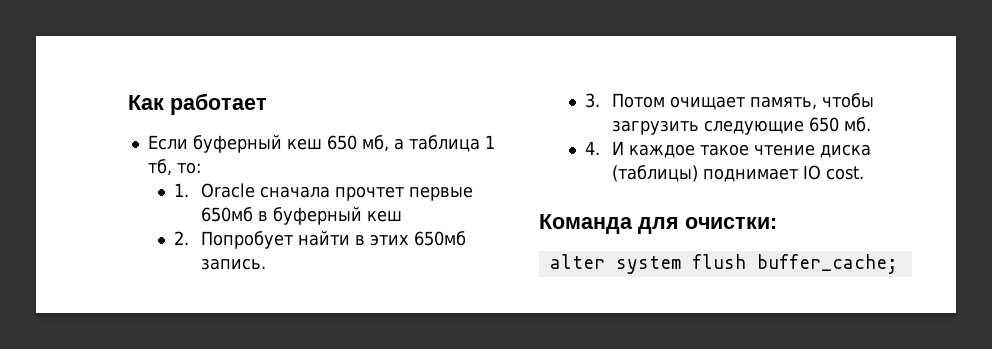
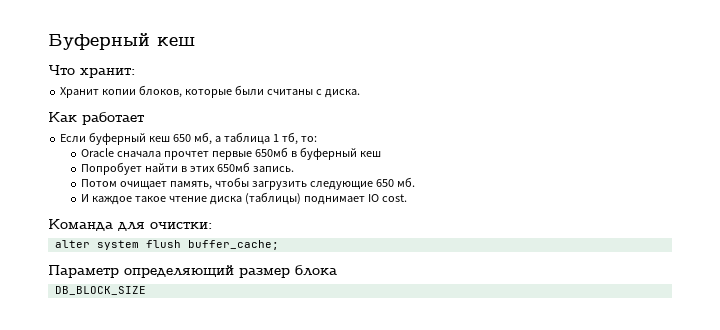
+ Буферный кеш
+ Что хранит:
+ Хранит копии блоков, которые были считаны с диска.
- 1. Oracle сначала прочтет первые 650мб в буферный кеш
+ Oracle сначала прочтет первые 650мб в буферный кеш
- 2. Попробует найти в этих 650мб запись.
+ Попробует найти в этих 650мб запись.
- 3. Потом очищает память, чтобы загрузить следующие 650 мб.
+ Потом очищает память, чтобы загрузить следующие 650 мб.
- 4. И каждое такое чтение диска (таблицы) поднимает IO cost.
+ И каждое такое чтение диска (таблицы) поднимает IO cost.
+ Параметр определяющий размер блока
+ DB_BLOCK_SIZE

